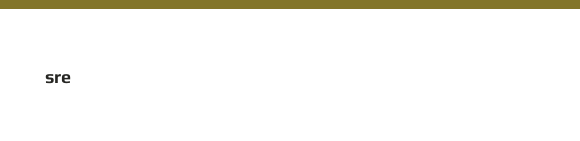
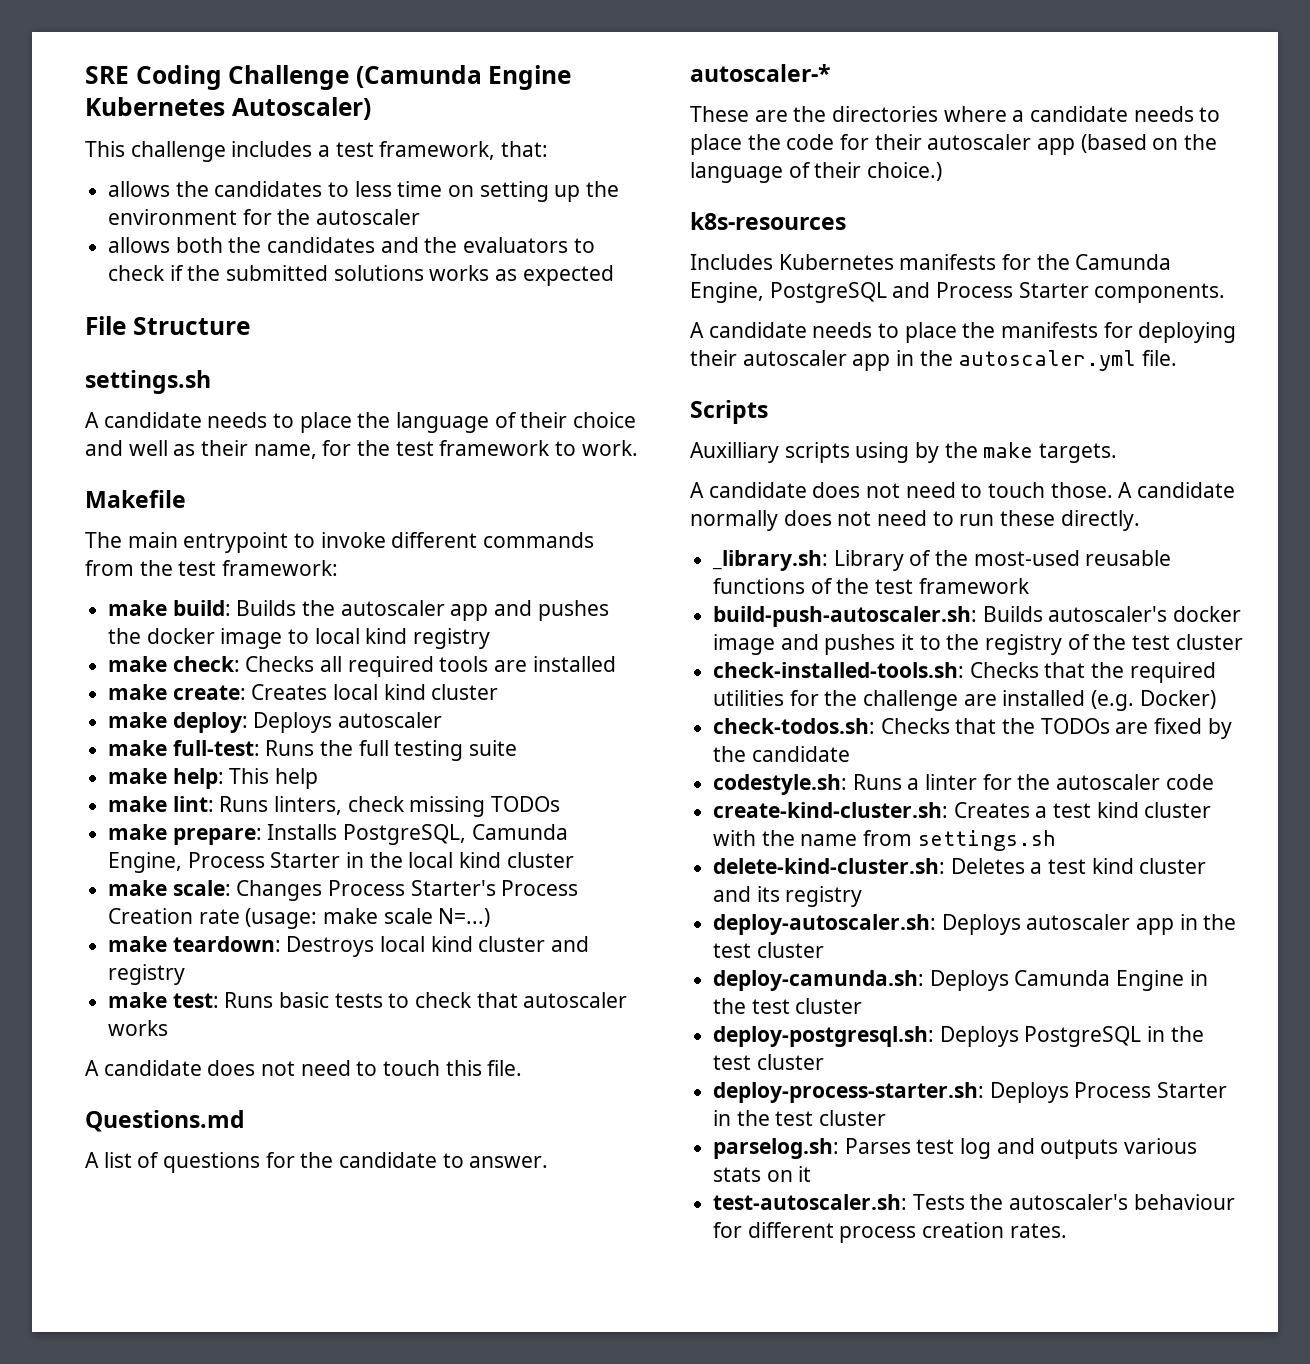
- sre
+ SRE Coding Challenge (Camunda Engine Kubernetes Autoscaler)
+ This challenge includes a test framework, that:
+ allows the candidates to less time on setting up the environment for the autoscaler
+ allows both the candidates and the evaluators to check if the submitted solutions works as expected
+ File Structure
+ settings.sh
+ A candidate needs to place the language of their choice and well as their name, for the test framework to work.
+ Makefile
+ The main entrypoint to invoke different commands from the test framework:
+ make build: Builds the autoscaler app and pushes the docker image to local kind registry
+ make check: Checks all required tools are installed
+ make create: Creates local kind cluster
+ make deploy: Deploys autoscaler
+ make full-test: Runs the full testing suite
+ make help: This help
+ make lint: Runs linters, check missing TODOs
+ make prepare: Installs PostgreSQL, Camunda Engine, Process Starter in the local kind cluster
+ make scale: Changes Process Starter's Process Creation rate (usage: make scale N=...)
+ make teardown: Destroys local kind cluster and registry
+ make test: Runs basic tests to check that autoscaler works
+ A candidate does not need to touch this file.
+ Questions.md
+ A list of questions for the candidate to answer.
+ autoscaler-*
+ These are the directories where a candidate needs to place the code for their autoscaler app (based on the language of their choice.)
+ k8s-resources
+ Includes Kubernetes manifests for the Camunda Engine, PostgreSQL and Process Starter components.
+ A candidate needs to place the manifests for deploying their autoscaler app in the autoscaler.yml file.
+ Scripts
+ Auxilliary scripts using by the make targets.
+ A candidate does not need to touch those. A candidate normally does not need to run these directly.
+ _library.sh: Library of the most-used reusable functions of the test framework
+ build-push-autoscaler.sh: Builds autoscaler's docker image and pushes it to the registry of the test cluster
+ check-installed-tools.sh: Checks that the required utilities for the challenge are installed (e.g. Docker)
+ check-todos.sh: Checks that the TODOs are fixed by the candidate
+ codestyle.sh: Runs a linter for the autoscaler code
+ create-kind-cluster.sh: Creates a test kind cluster with the name from settings.sh
+ delete-kind-cluster.sh: Deletes a test kind cluster and its registry
+ deploy-autoscaler.sh: Deploys autoscaler app in the test cluster
+ deploy-camunda.sh: Deploys Camunda Engine in the test cluster
+ deploy-postgresql.sh: Deploys PostgreSQL in the test cluster
+ deploy-process-starter.sh: Deploys Process Starter in the test cluster
+ parselog.sh: Parses test log and outputs various stats on it
+ test-autoscaler.sh: Tests the autoscaler's behaviour for different process creation rates.

